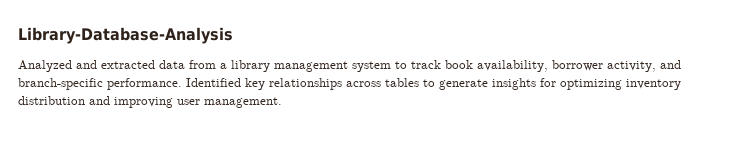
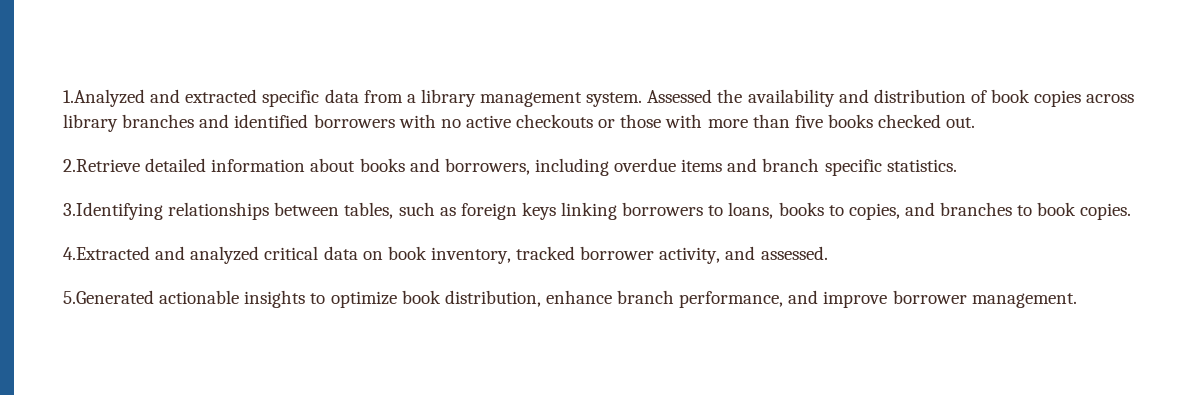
- Library-Database-Analysis
- Analyzed and extracted data from a library management system to track book availability, borrower activity, and branch-specific performance. Identified key relationships across tables to generate insights for optimizing inventory distribution and improving user management.
+ 1.Analyzed and extracted specific data from a library management system. Assessed the availability and distribution of book copies across library branches and identified borrowers with no active checkouts or those with more than five books checked out.
+ 2.Retrieve detailed information about books and borrowers, including overdue items and branch specific statistics.
+ 3.Identifying relationships between tables, such as foreign keys linking borrowers to loans, books to copies, and branches to book copies.
+ 4.Extracted and analyzed critical data on book inventory, tracked borrower activity, and assessed.
+ 5.Generated actionable insights to optimize book distribution, enhance branch performance, and improve borrower management.

